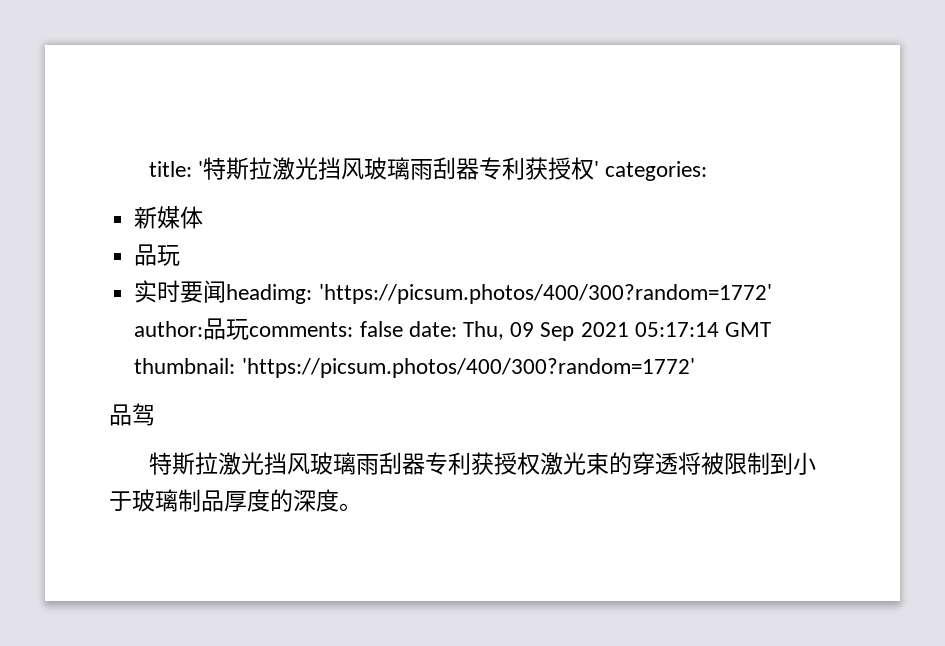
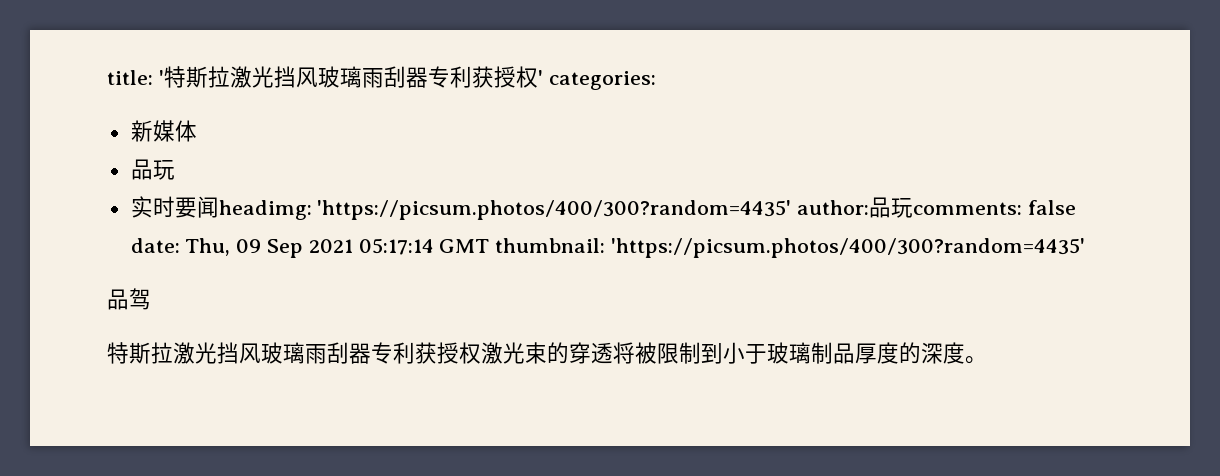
- 实时要闻headimg: 'https://picsum.photos/400/300?random=1772' author:品玩comments: false date: Thu, 09 Sep 2021 05:17:14 GMT thumbnail: 'https://picsum.photos/400/300?random=1772'
+ 实时要闻headimg: 'https://picsum.photos/400/300?random=4435' author:品玩comments: false date: Thu, 09 Sep 2021 05:17:14 GMT thumbnail: 'https://picsum.photos/400/300?random=4435'

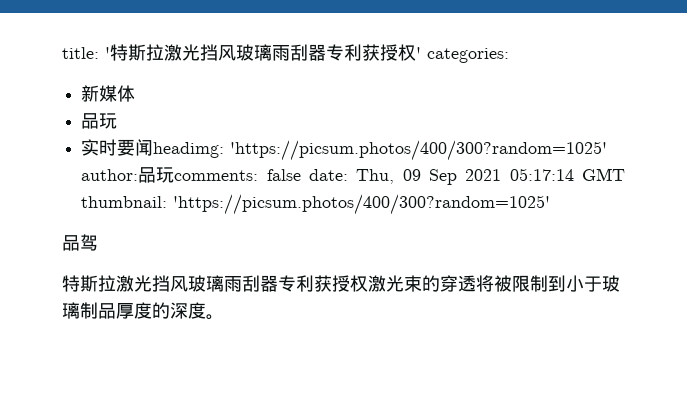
- 实时要闻headimg: 'https://picsum.photos/400/300?random=4435' author:品玩comments: false date: Thu, 09 Sep 2021 05:17:14 GMT thumbnail: 'https://picsum.photos/400/300?random=4435'
+ 实时要闻headimg: 'https://picsum.photos/400/300?random=1025' author:品玩comments: false date: Thu, 09 Sep 2021 05:17:14 GMT thumbnail: 'https://picsum.photos/400/300?random=1025'

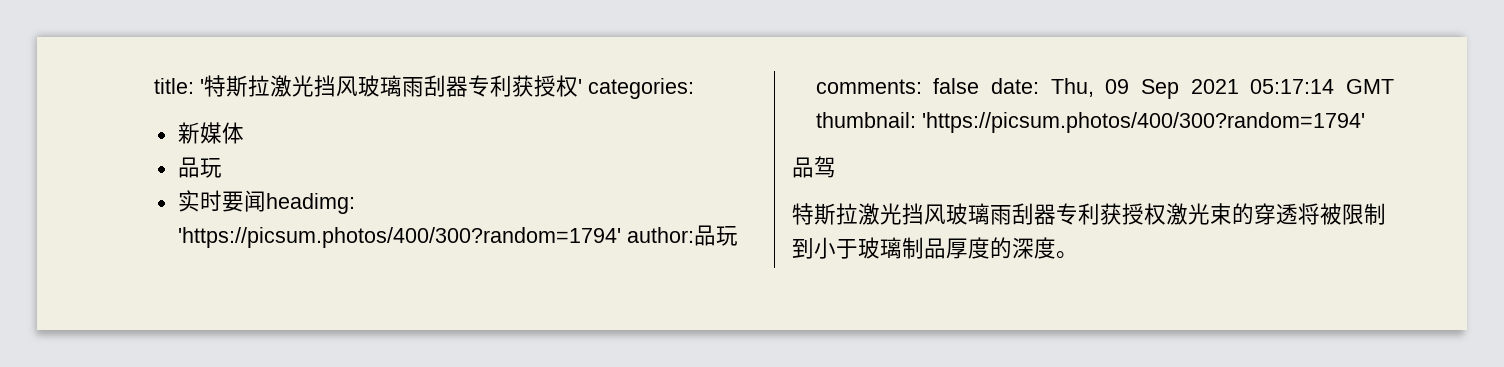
- 实时要闻headimg: 'https://picsum.photos/400/300?random=1025' author:品玩comments: false date: Thu, 09 Sep 2021 05:17:14 GMT thumbnail: 'https://picsum.photos/400/300?random=1025'
+ 实时要闻headimg: 'https://picsum.photos/400/300?random=1794' author:品玩comments: false date: Thu, 09 Sep 2021 05:17:14 GMT thumbnail: 'https://picsum.photos/400/300?random=1794'

